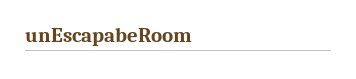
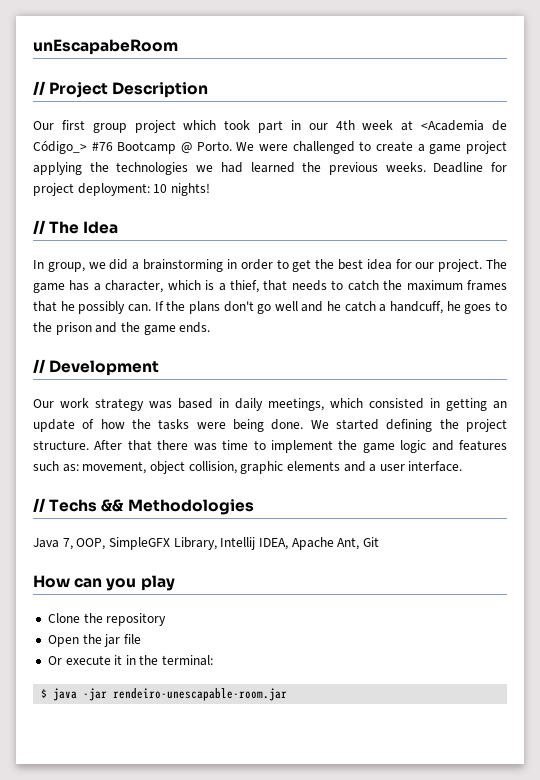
+ // Project Description
+ Our first group project which took part in our 4th week at <Academia de Código_> #76 Bootcamp @ Porto. We were challenged to create a game project applying the technologies we had learned the previous weeks. Deadline for project deployment: 10 nights!
+ // The Idea
+ In group, we did a brainstorming in order to get the best idea for our project. The game has a character, which is a thief, that needs to catch the maximum frames that he possibly can. If the plans don't go well and he catch a handcuff, he goes to the prison and the game ends.
+ // Development
+ Our work strategy was based in daily meetings, which consisted in getting an update of how the tasks were being done. We started defining the project structure. After that there was time to implement the game logic and features such as: movement, object collision, graphic elements and a user interface.
+ // Techs && Methodologies
+ Java 7, OOP, SimpleGFX Library, Intellij IDEA, Apache Ant, Git
+ How can you play
+ Clone the repository
+ Open the jar file
+ Or execute it in the terminal:
+ $ java -jar rendeiro-unescapable-room.jar

